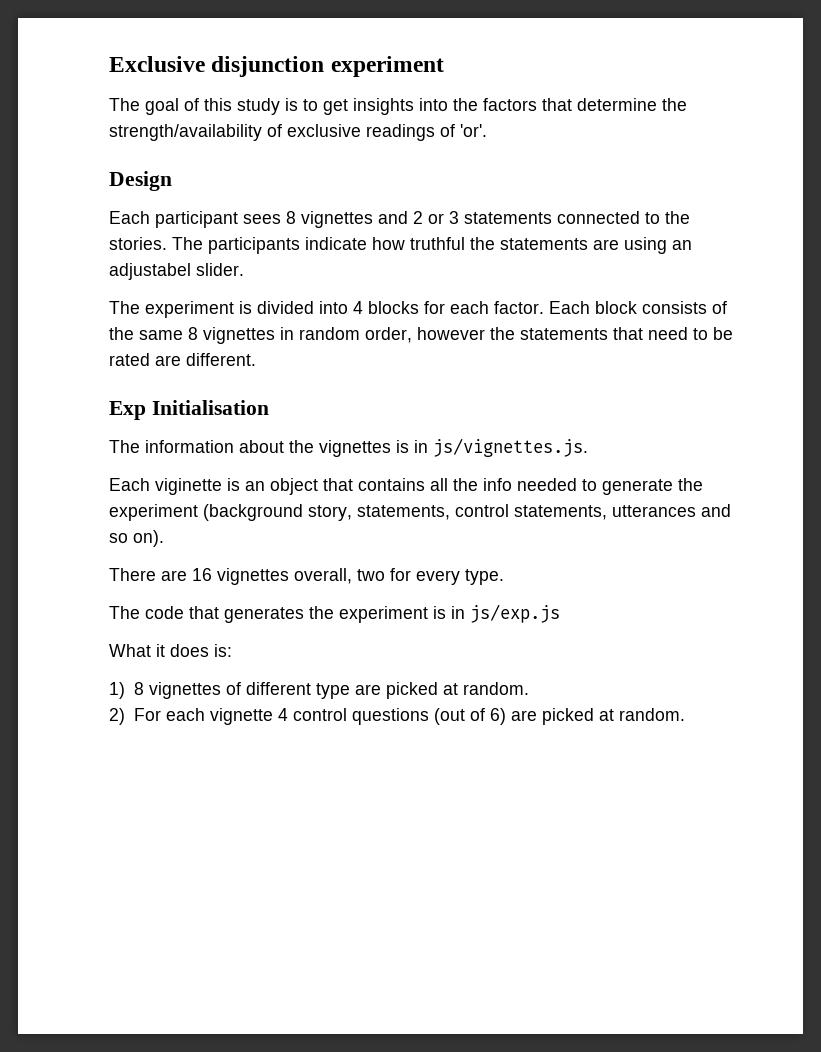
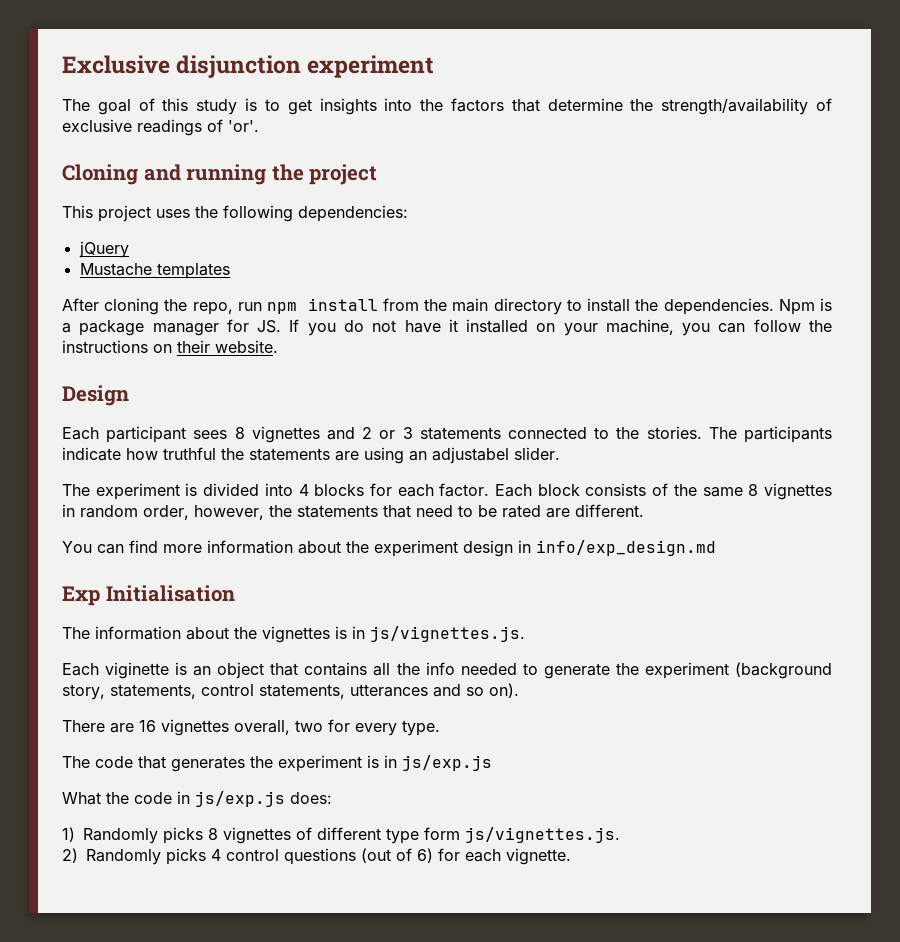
+ Cloning and running the project
+ This project uses the following dependencies:
+ jQuery
+ Mustache templates
+ After cloning the repo, run npm install from the main directory to install the dependencies. Npm is a package manager for JS. If you do not have it installed on your machine, you can follow the instructions on their website.
- Each block consists of the same 8 vignettes in random order, however the statements that need to be rated are different.
+ Each block consists of the same 8 vignettes in random order, however, the statements that need to be rated are different.
+ You can find more information about the experiment design in info/exp_design.md
- What it does is:
+ What the code in js/exp.js does:
- 1) 8 vignettes of different type are picked at random.
- 2) For each vignette 4 control questions (out of 6) are picked at random.
+ 1) Randomly picks 8 vignettes of different type form js/vignettes.js.
+ 2) Randomly picks 4 control questions (out of 6) for each vignette.

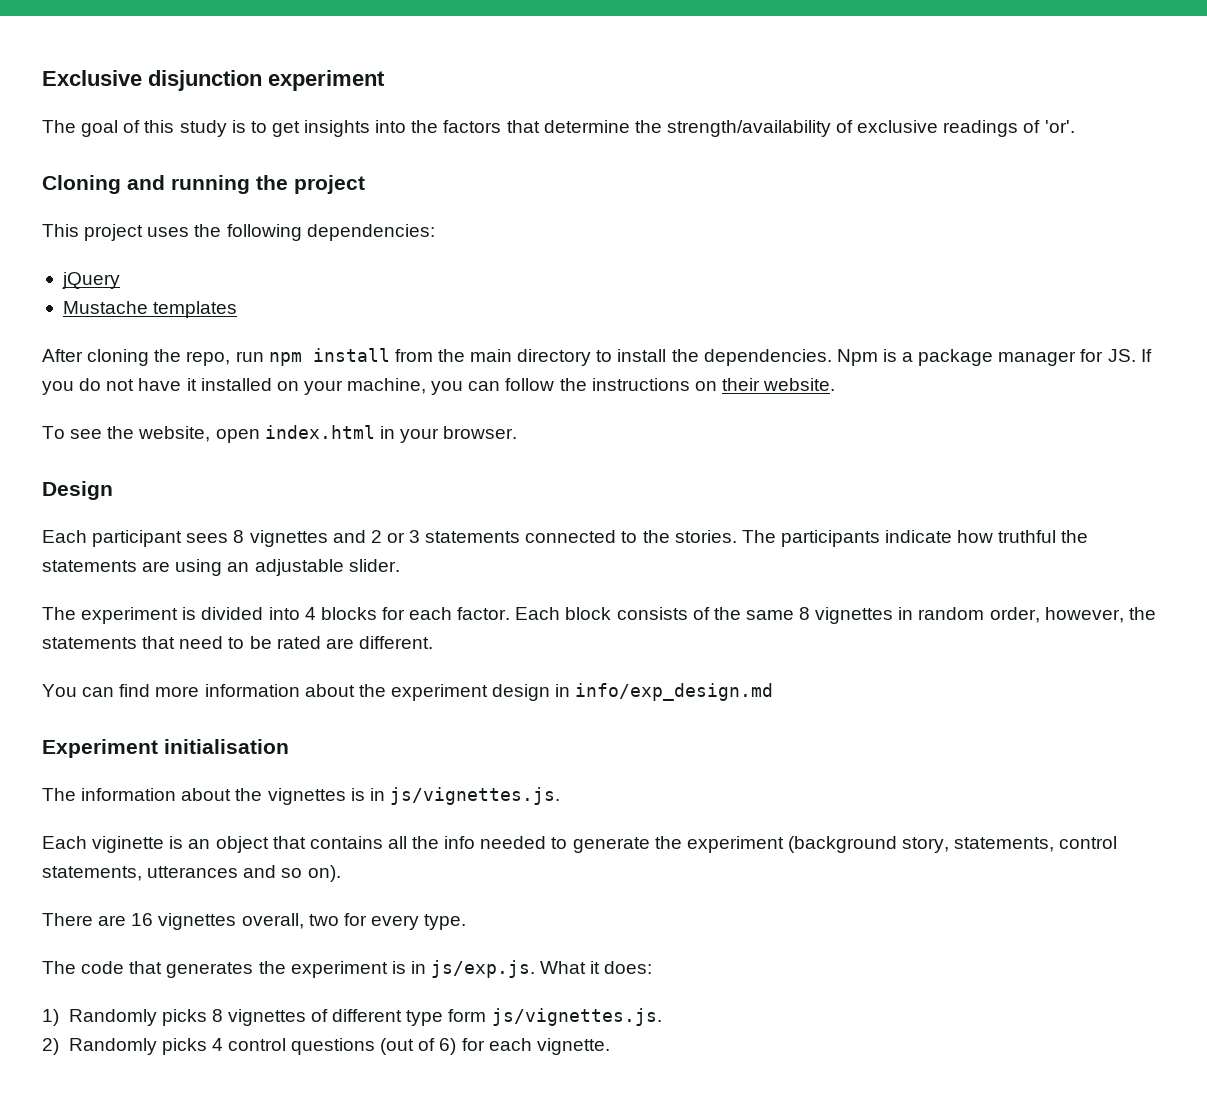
+ To see the website, open index.html in your browser.
- The participants indicate how truthful the statements are using an adjustabel slider.
+ The participants indicate how truthful the statements are using an adjustable slider.
- Exp Initialisation
+ Experiment initialisation
- The code that generates the experiment is in js/exp.js
- What the code in js/exp.js does:
+ The code that generates the experiment is in js/exp.js. What it does:

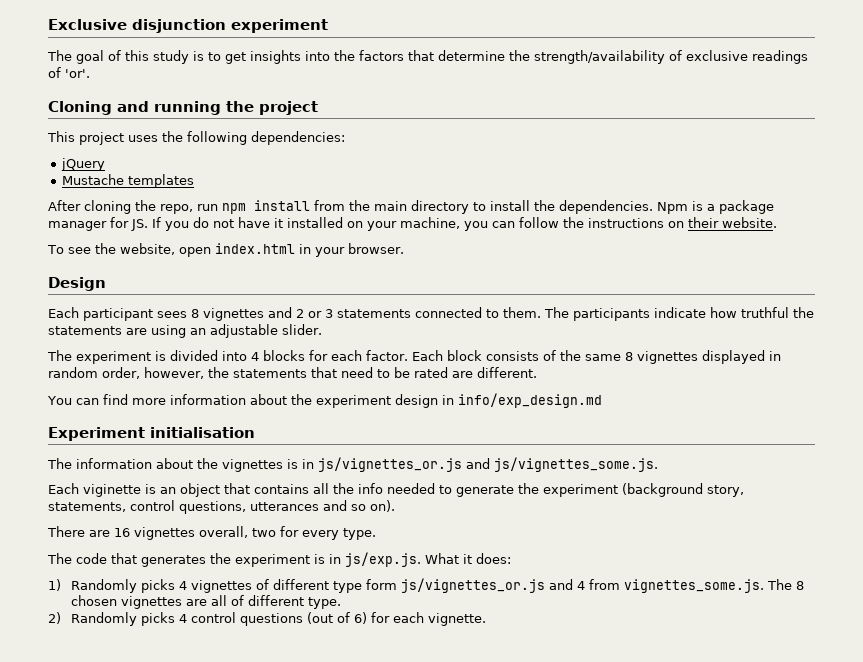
- Each participant sees 8 vignettes and 2 or 3 statements connected to the stories.
+ Each participant sees 8 vignettes and 2 or 3 statements connected to them.
- Each block consists of the same 8 vignettes in random order, however, the statements that need to be rated are different.
+ Each block consists of the same 8 vignettes displayed in random order, however, the statements that need to be rated are different.
- The information about the vignettes is in js/vignettes.js.
+ The information about the vignettes is in js/vignettes_or.js and js/vignettes_some.js.
- Each viginette is an object that contains all the info needed to generate the experiment (background story, statements, control statements, utterances and so on).
+ Each viginette is an object that contains all the info needed to generate the experiment (background story, statements, control questions, utterances and so on).
- 1) Randomly picks 8 vignettes of different type form js/vignettes.js.
+ 1) Randomly picks 4 vignettes of different type form js/vignettes_or.js and 4 from vignettes_some.js. The 8 chosen vignettes are all of different type.

